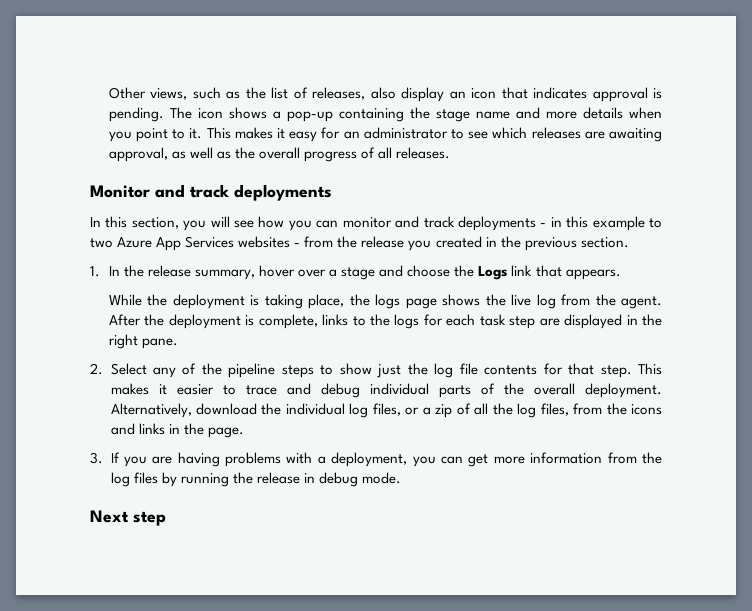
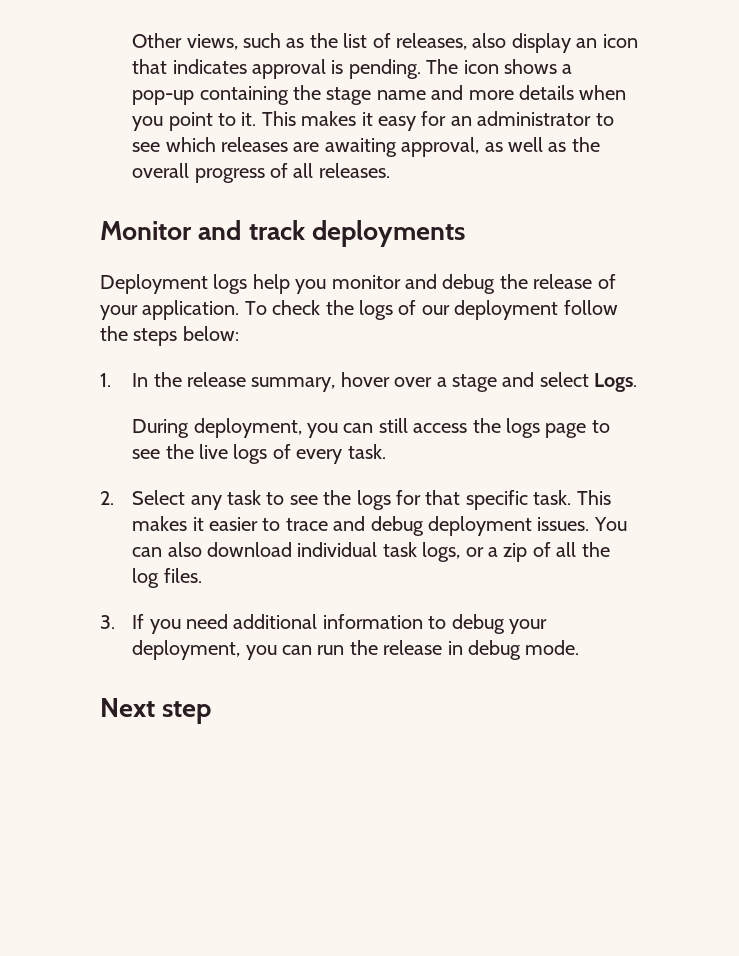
- In this section, you will see how you can monitor and track deployments - in this example to two Azure App Services websites - from the release you created in the previous section.
+ Deployment logs help you monitor and debug the release of your application. To check the logs of our deployment follow the steps below:
- 1. In the release summary, hover over a stage and choose the Logs link that appears.
- While the deployment is taking place, the logs page shows the live log from the agent. After the deployment is complete, links to the logs for each task step are displayed in the right pane.
- 2. Select any of the pipeline steps to show just the log file contents for that step.
+ 1. In the release summary, hover over a stage and select Logs.
+ During deployment, you can still access the logs page to see the live logs of every task.
+ 2. Select any task to see the logs for that specific task.
- This makes it easier to trace and debug individual parts of the overall deployment. Alternatively, download the individual log files, or a zip of all the log files, from the icons and links in the page.
- 3. If you are having problems with a deployment, you can get more information from the log files by running the release in debug mode.
+ This makes it easier to trace and debug deployment issues. You can also download individual task logs, or a zip of all the log files.
+ 3. If you need additional information to debug your deployment, you can run the release in debug mode.

